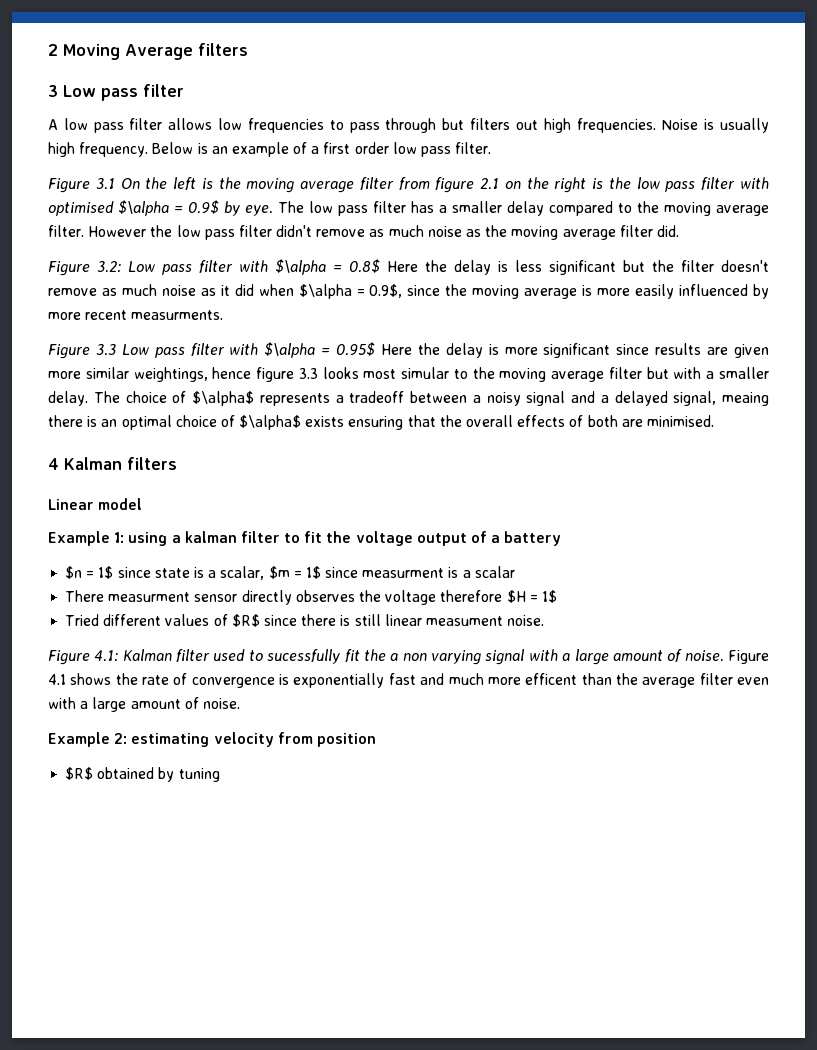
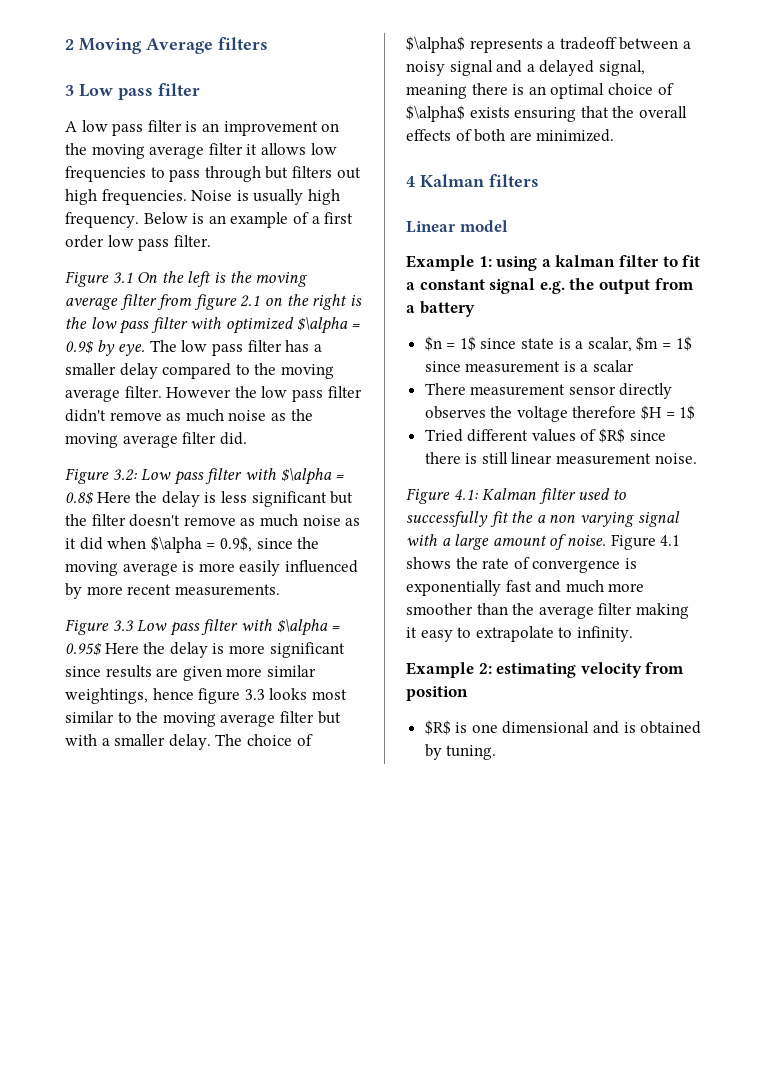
- A low pass filter allows low frequencies to pass through but filters out high frequencies.
+ A low pass filter is an improvement on the moving average filter it allows low frequencies to pass through but filters out high frequencies.
- Figure 3.1 On the left is the moving average filter from figure 2.1 on the right is the low pass filter with optimised $\alpha = 0.9$ by eye.
+ Figure 3.1 On the left is the moving average filter from figure 2.1 on the right is the low pass filter with optimized $\alpha = 0.9$ by eye.
- Figure 3.2: Low pass filter with $\alpha = 0.8$ Here the delay is less significant but the filter doesn't remove as much noise as it did when $\alpha = 0.9$, since the moving average is more easily influenced by more recent measurments.
+ Figure 3.2: Low pass filter with $\alpha = 0.8$ Here the delay is less significant but the filter doesn't remove as much noise as it did when $\alpha = 0.9$, since the moving average is more easily influenced by more recent measurements.
- Figure 3.3 Low pass filter with $\alpha = 0.95$ Here the delay is more significant since results are given more similar weightings, hence figure 3.3 looks most simular to the moving average filter but with a smaller delay.
+ Figure 3.3 Low pass filter with $\alpha = 0.95$ Here the delay is more significant since results are given more similar weightings, hence figure 3.3 looks most similar to the moving average filter but with a smaller delay.
- The choice of $\alpha$ represents a tradeoff between a noisy signal and a delayed signal, meaing there is an optimal choice of $\alpha$ exists ensuring that the overall effects of both are minimised.
+ The choice of $\alpha$ represents a tradeoff between a noisy signal and a delayed signal, meaning there is an optimal choice of $\alpha$ exists ensuring that the overall effects of both are minimized.
- Example 1: using a kalman filter to fit the voltage output of a battery
+ Example 1: using a kalman filter to fit a constant signal e.g. the output from a battery
- $n = 1$ since state is a scalar, $m = 1$ since measurment is a scalar
+ $n = 1$ since state is a scalar, $m = 1$ since measurement is a scalar
- There measurment sensor directly observes the voltage therefore $H = 1$
+ There measurement sensor directly observes the voltage therefore $H = 1$
- Tried different values of $R$ since there is still linear measument noise.
+ Tried different values of $R$ since there is still linear measurement noise.
- Figure 4.1: Kalman filter used to sucessfully fit the a non varying signal with a large amount of noise.
+ Figure 4.1: Kalman filter used to successfully fit the a non varying signal with a large amount of noise.
- Figure 4.1 shows the rate of convergence is exponentially fast and much more efficent than the average filter even with a large amount of noise.
+ Figure 4.1 shows the rate of convergence is exponentially fast and much more smoother than the average filter making it easy to extrapolate to infinity.
- $R$ obtained by tuning
+ $R$ is one dimensional and is obtained by tuning.

